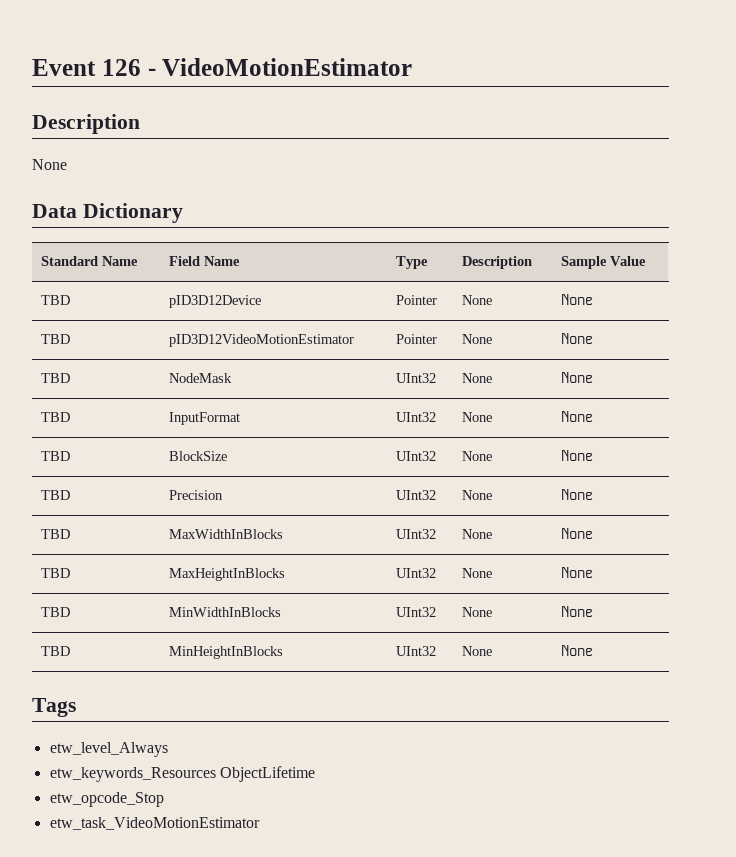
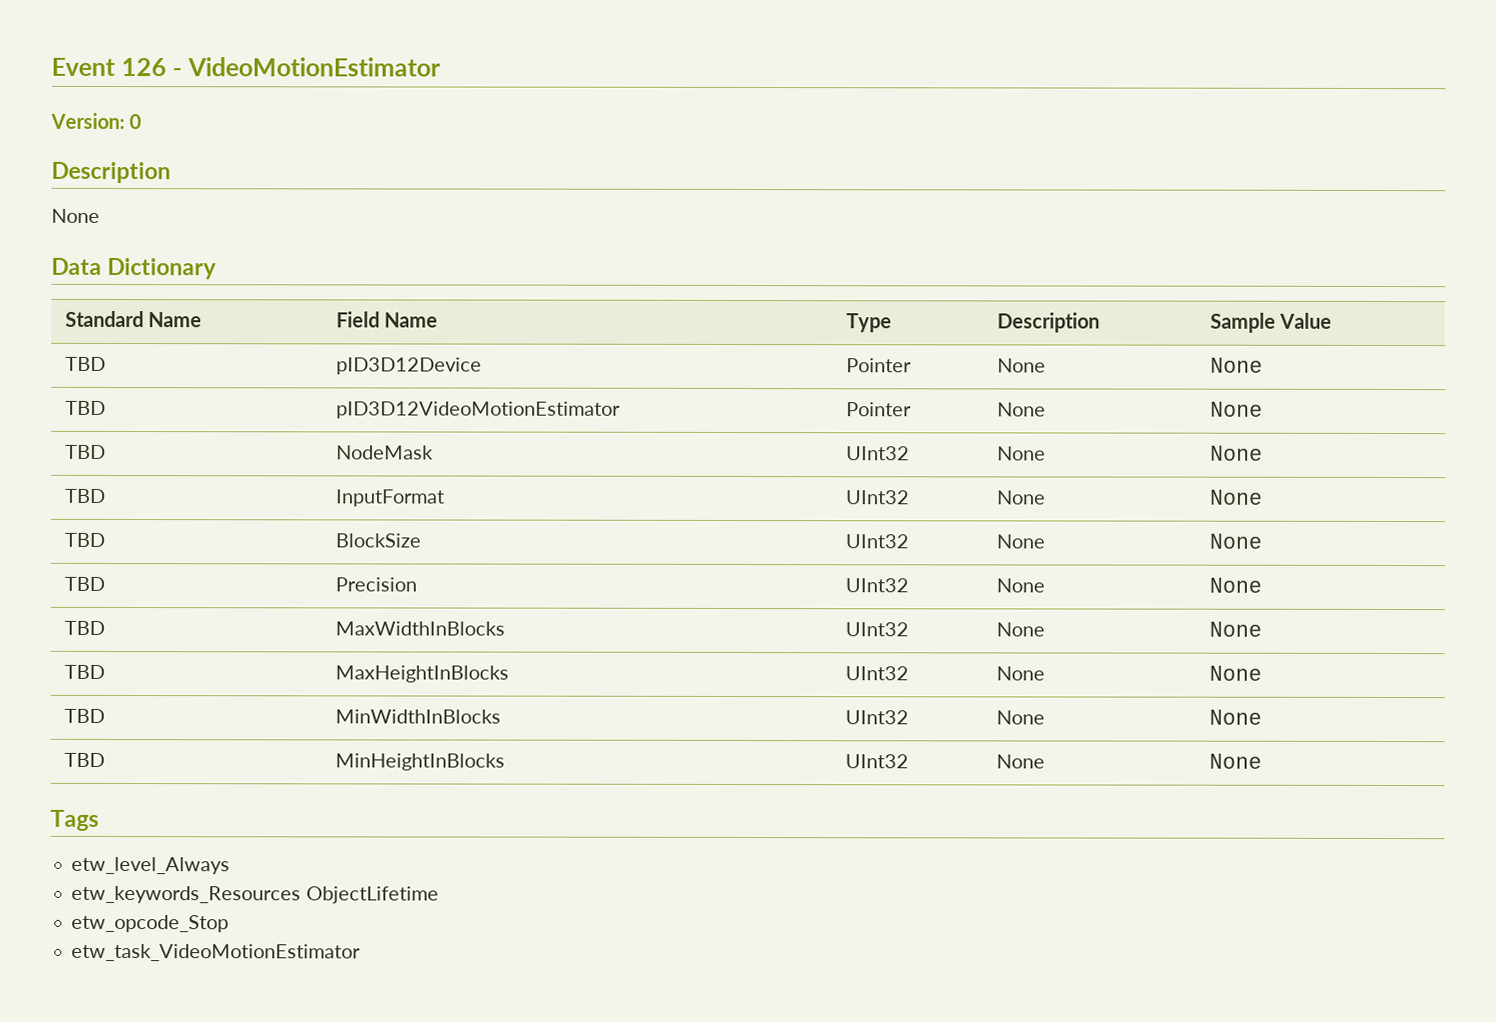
+ Version: 0

